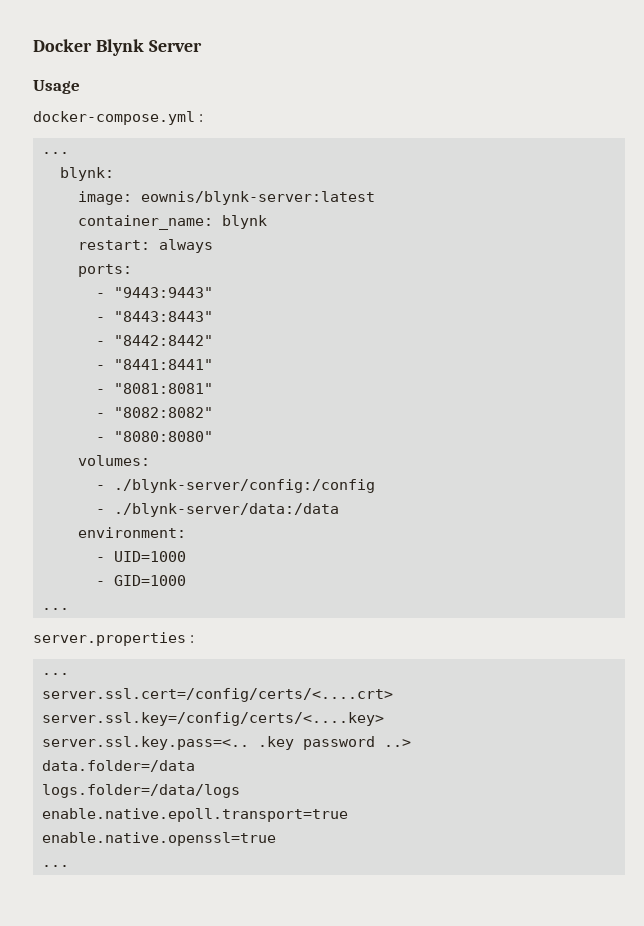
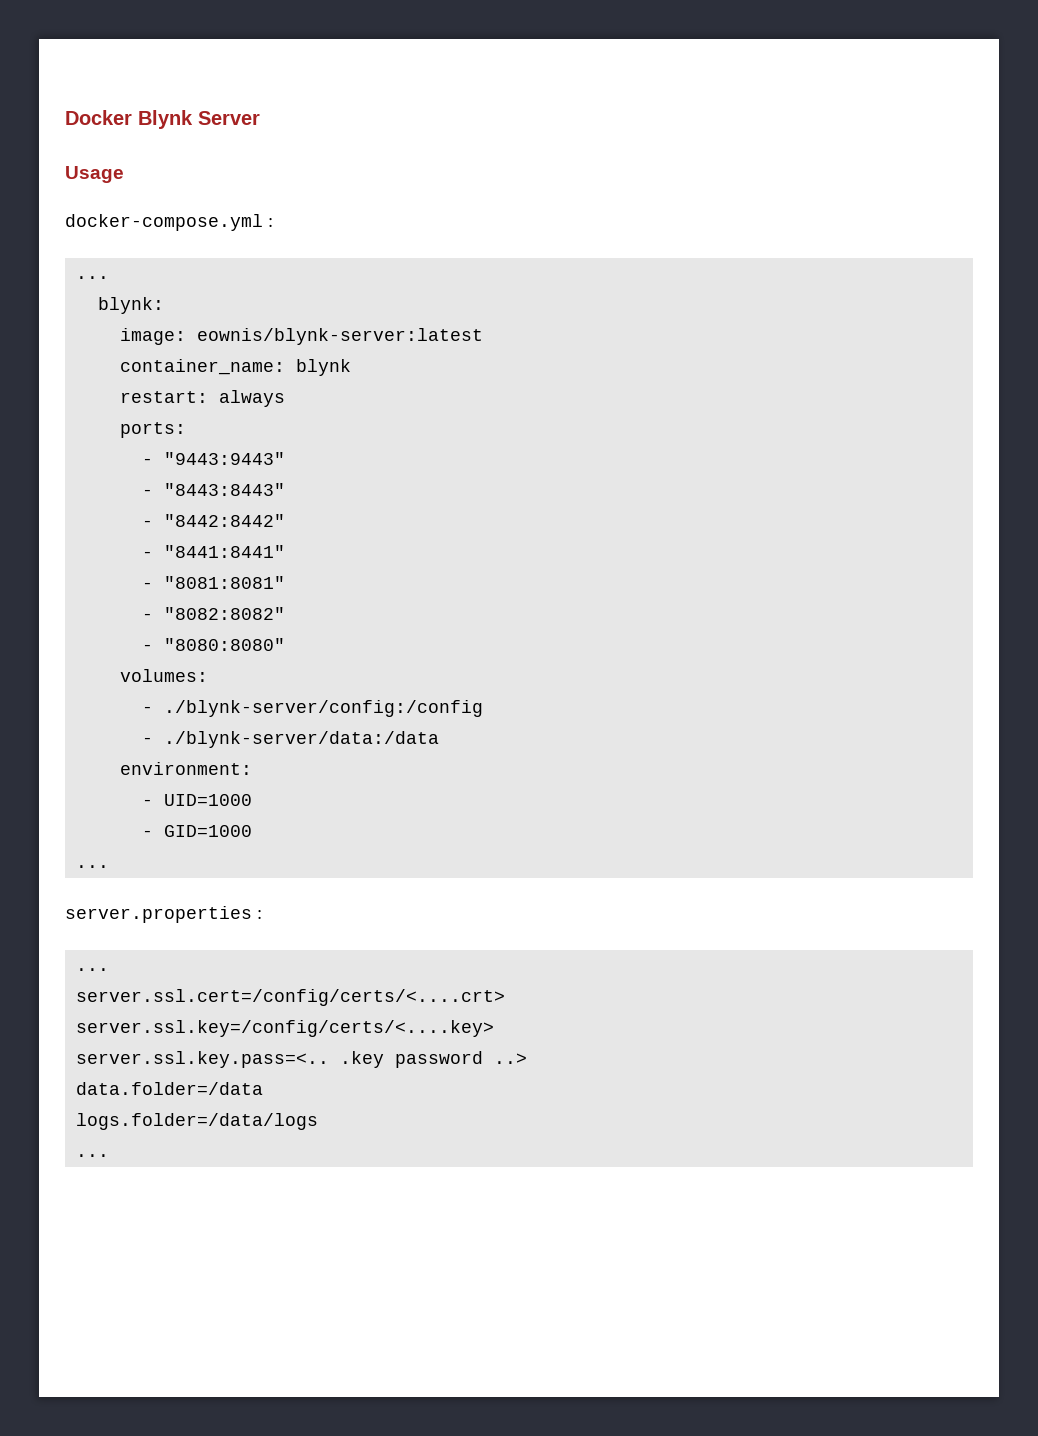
- enable.native.epoll.transport=true
- enable.native.openssl=true

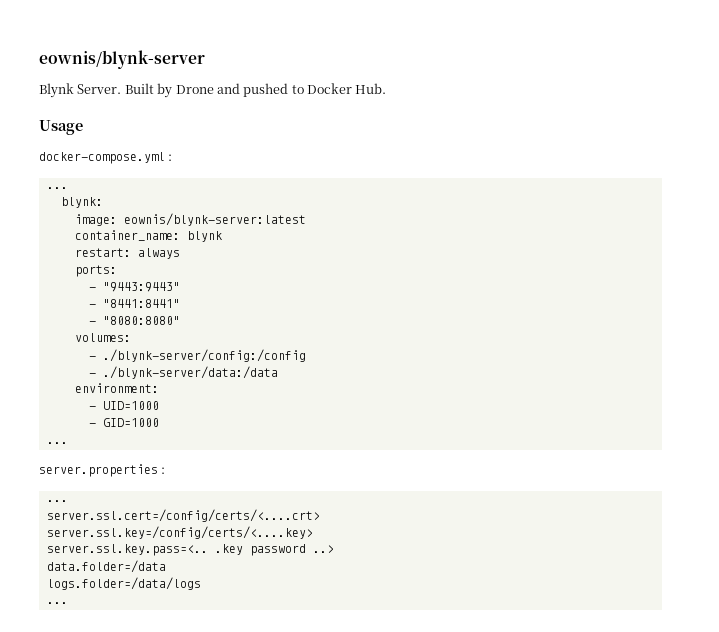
- Docker Blynk Server
+ eownis/blynk-server
+ Blynk Server. Built by Drone and pushed to Docker Hub.
- - "8443:8443"
- - "8442:8442"
  - "8441:8441"
- - "8081:8081"
- - "8082:8082"

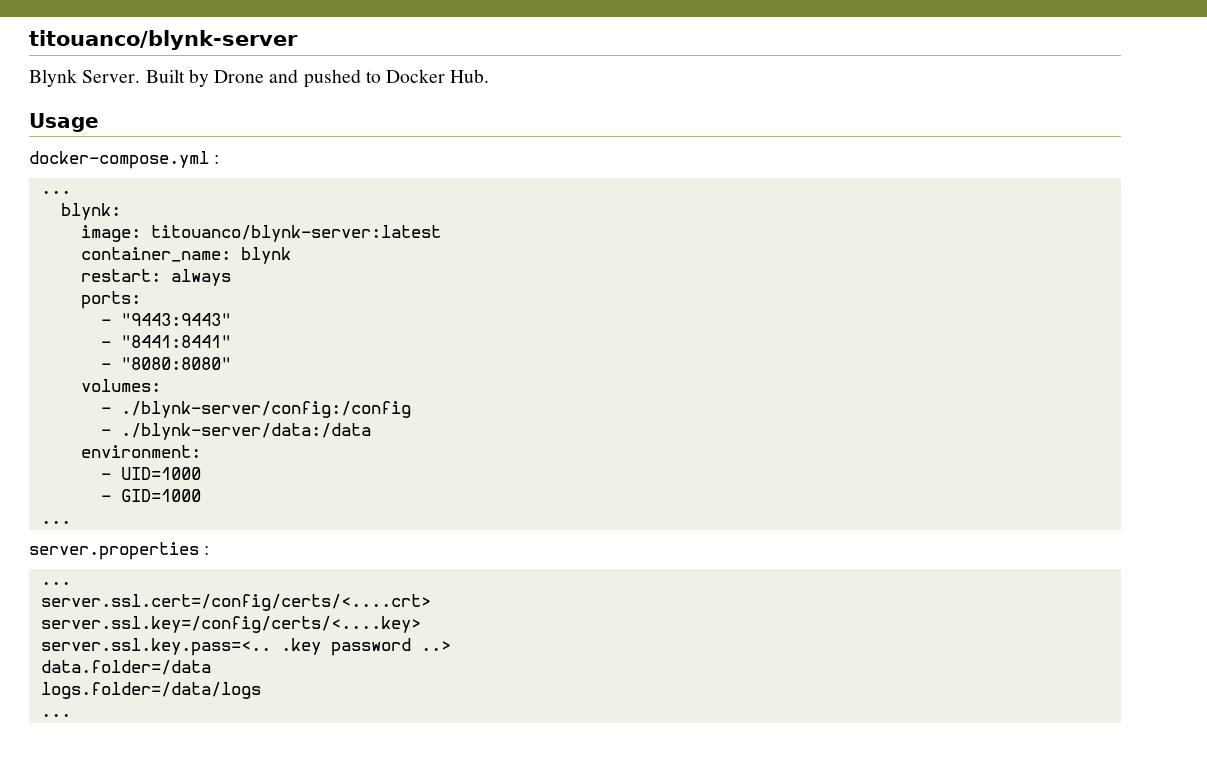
- eownis/blynk-server
+ titouanco/blynk-server
- image: eownis/blynk-server:latest
+ image: titouanco/blynk-server:latest

